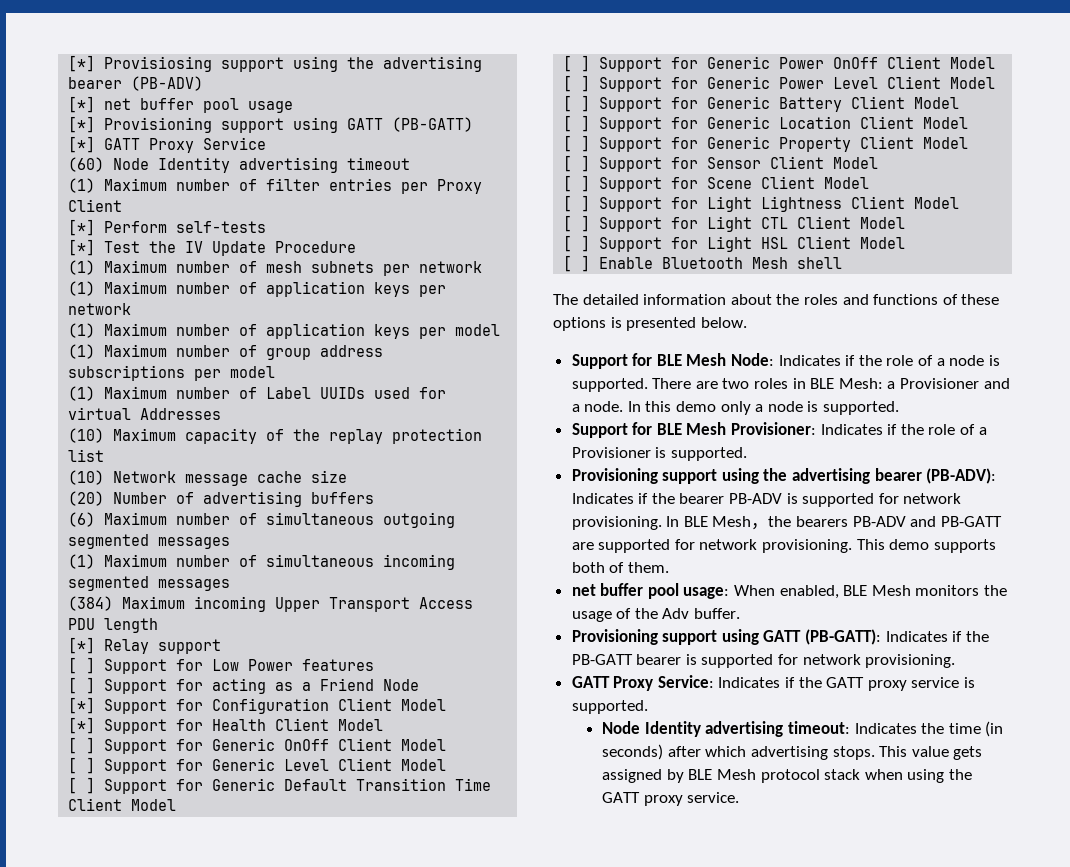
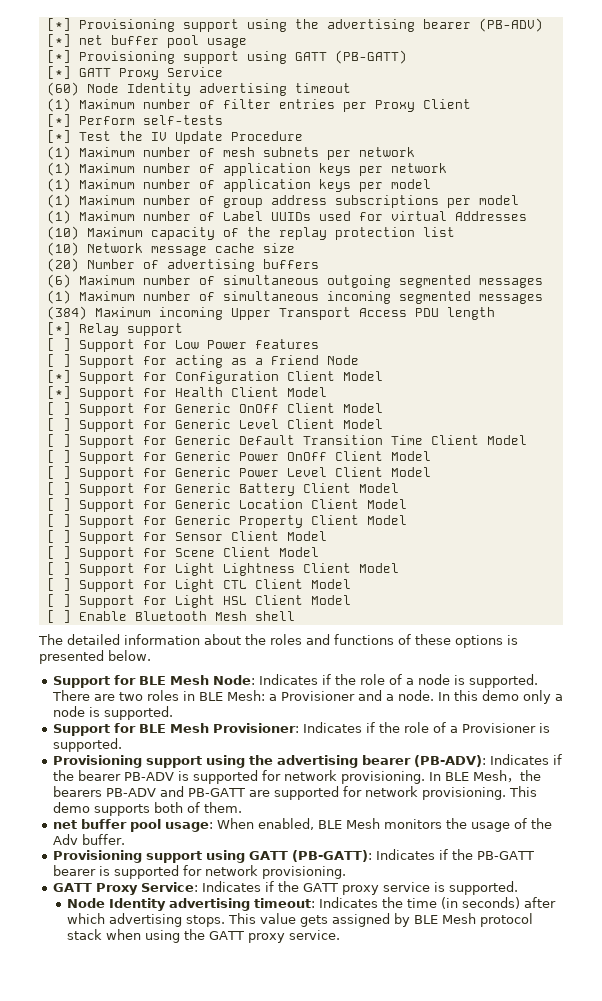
- [*] Provisiosing support using the advertising bearer (PB-ADV)
+ [*] Provisioning support using the advertising bearer (PB-ADV)

